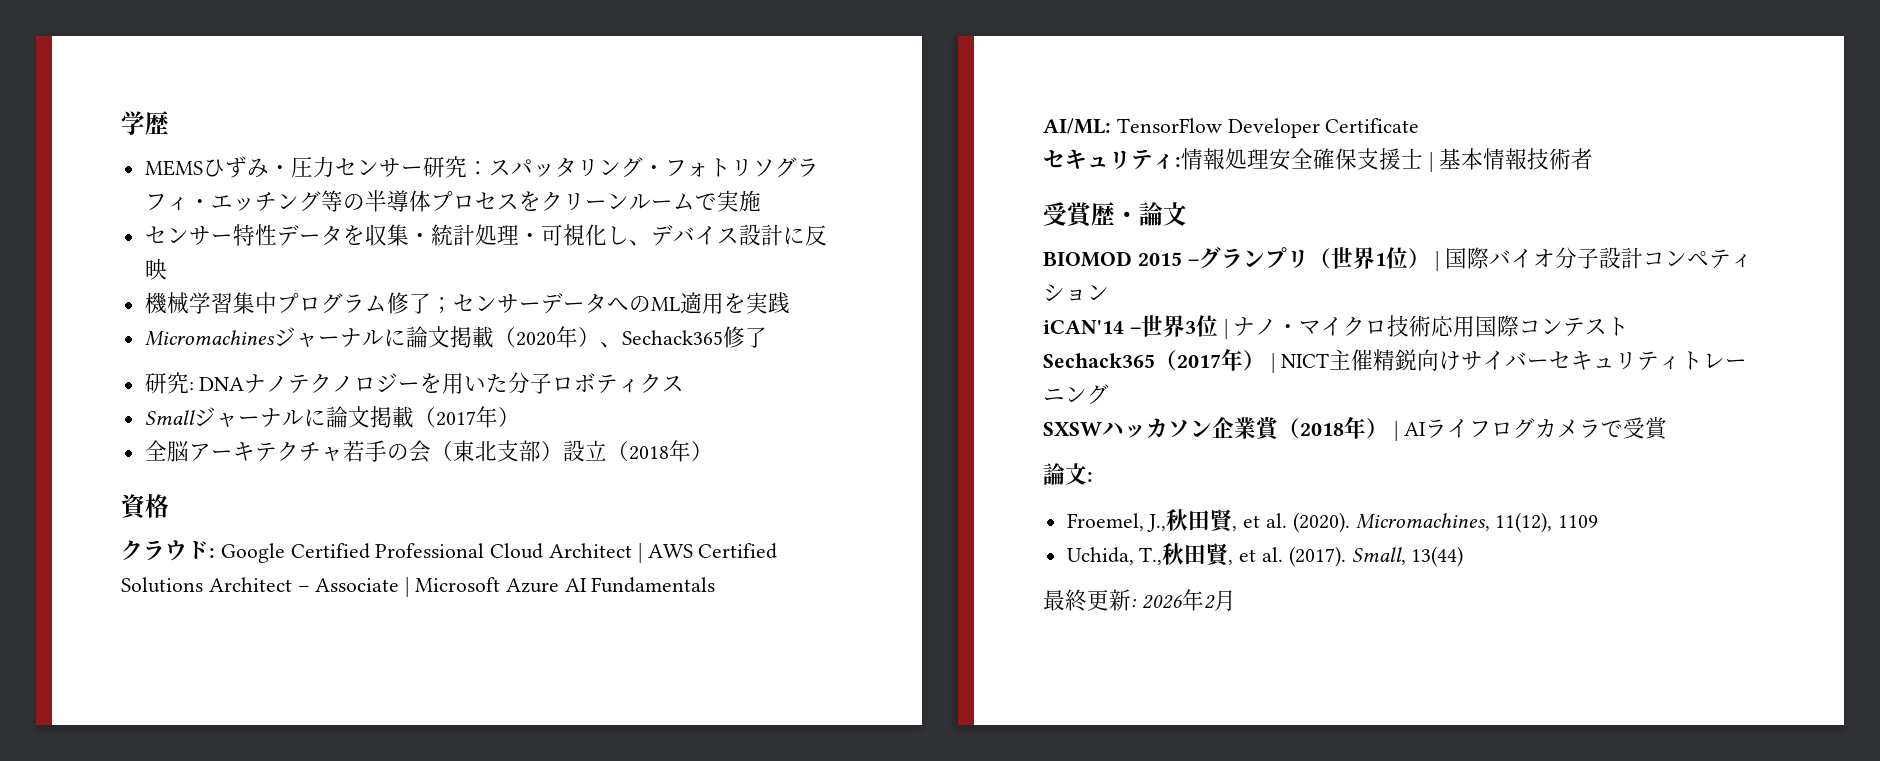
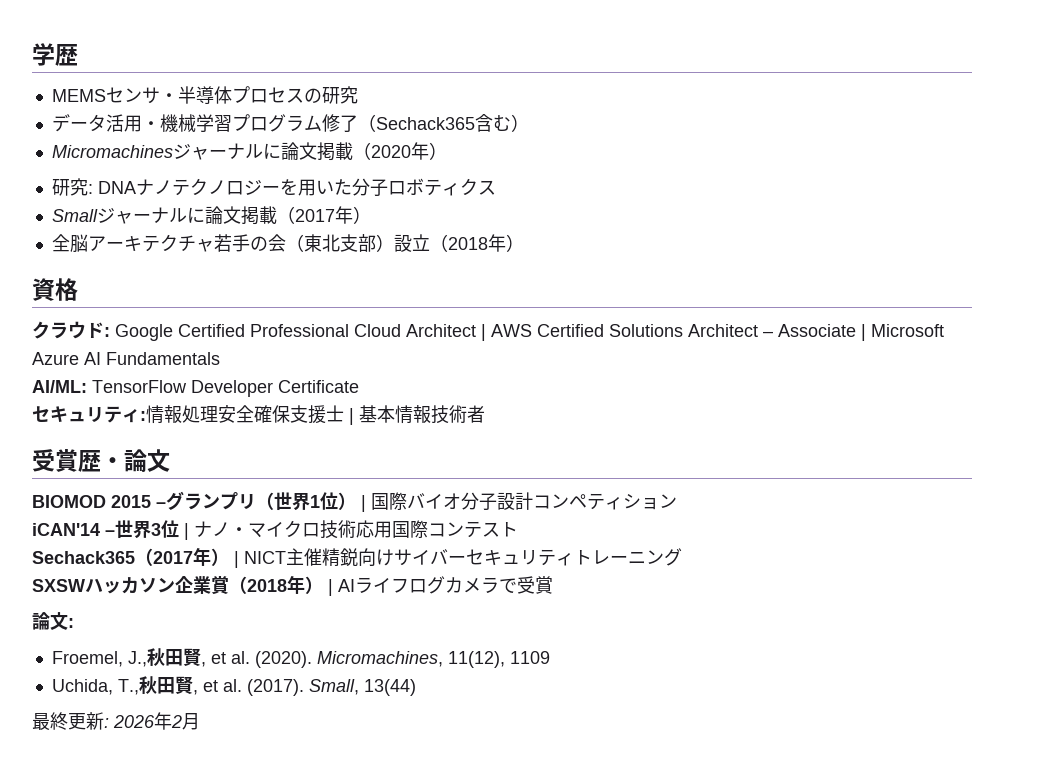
- MEMSひずみ・圧力センサー研究：スパッタリング・フォトリソグラフィ・エッチング等の半導体プロセスをクリーンルームで実施
- センサー特性データを収集・統計処理・可視化し、デバイス設計に反映
- 機械学習集中プログラム修了；センサーデータへのML適用を実践
+ MEMSセンサ・半導体プロセスの研究
+ データ活用・機械学習プログラム修了（Sechack365含む）
- Micromachinesジャーナルに論文掲載（2020年）、Sechack365修了
+ Micromachinesジャーナルに論文掲載（2020年）

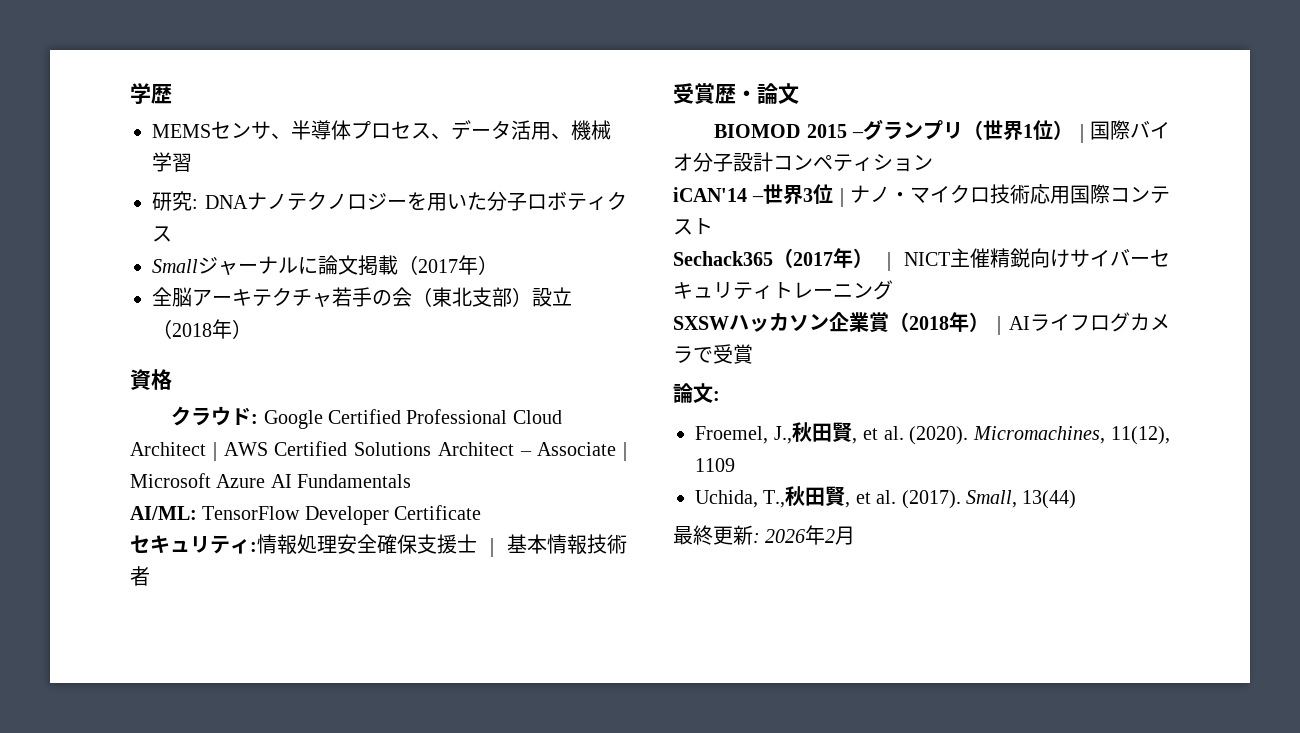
- MEMSセンサ・半導体プロセスの研究
- データ活用・機械学習プログラム修了（Sechack365含む）
- Micromachinesジャーナルに論文掲載（2020年）
+ MEMSセンサ、半導体プロセス、データ活用、機械学習

